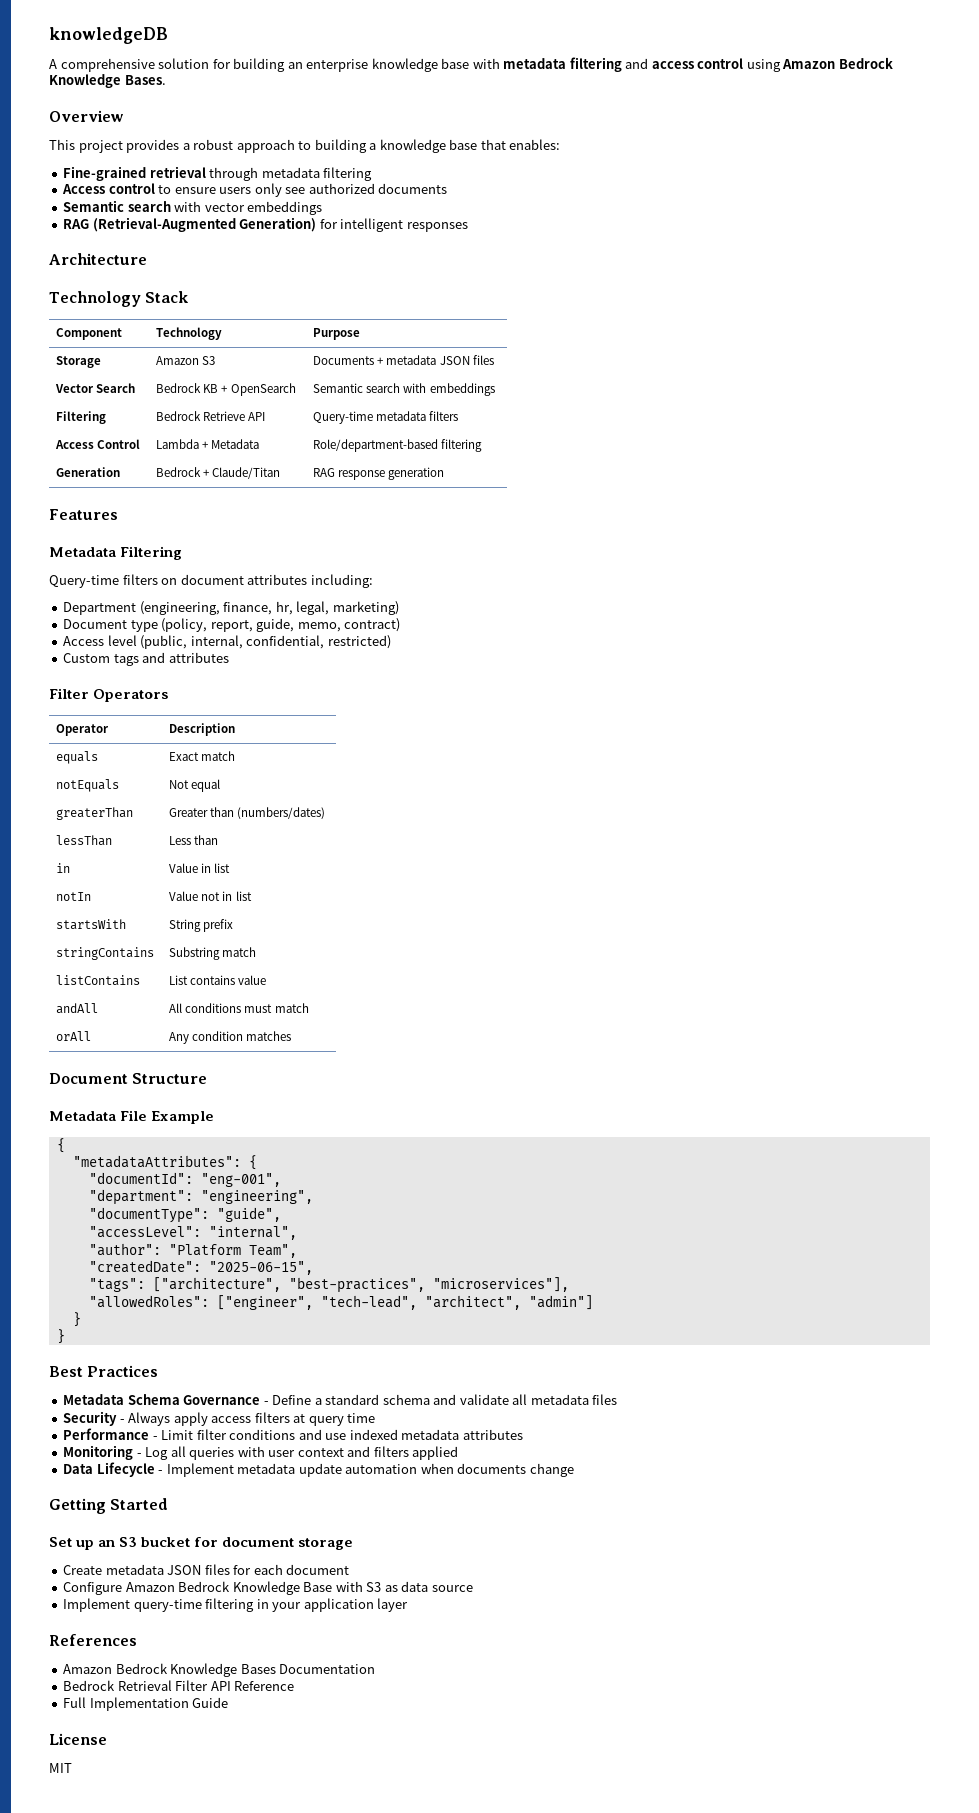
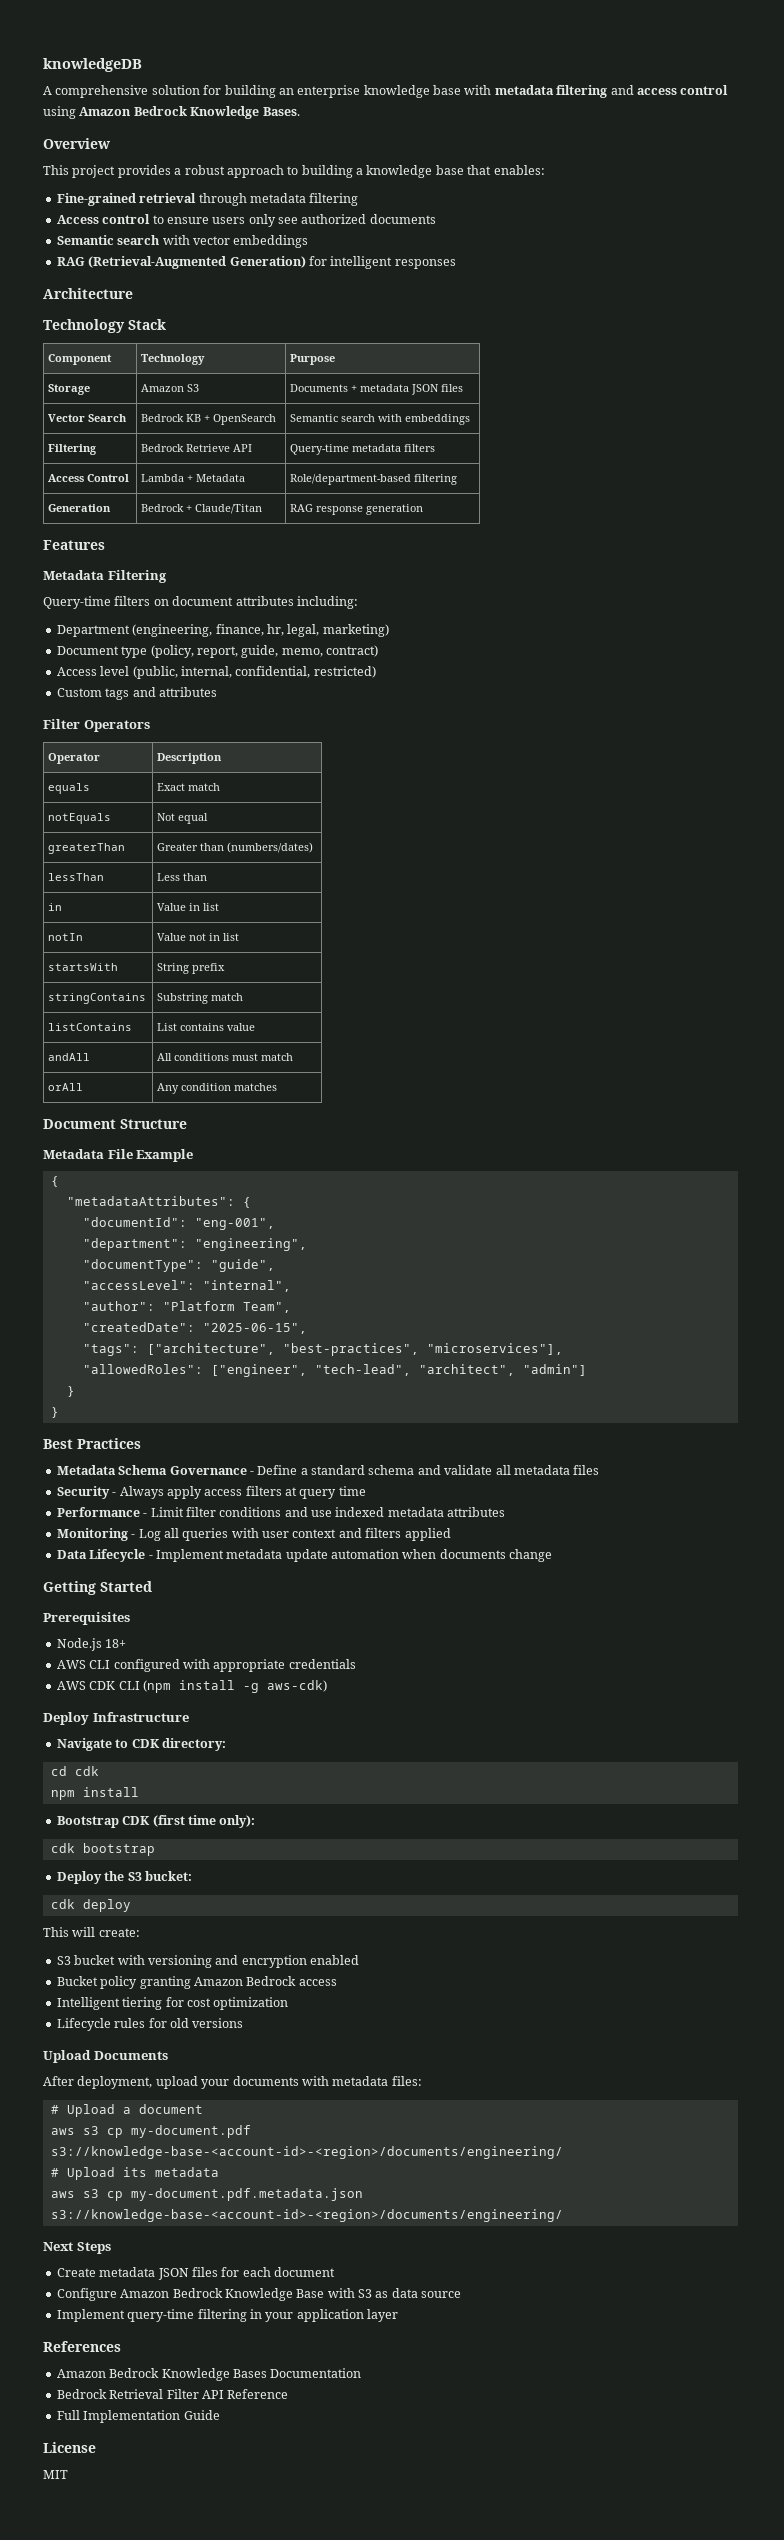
- Set up an S3 bucket for document storage
+ Prerequisites
+ Node.js 18+
+ AWS CLI configured with appropriate credentials
+ AWS CDK CLI (npm install -g aws-cdk)
+ Deploy Infrastructure
+ Navigate to CDK directory:
+ cd cdk
+ npm install
+ Bootstrap CDK (first time only):
+ cdk bootstrap
+ Deploy the S3 bucket:
+ cdk deploy
+ This will create:
+ S3 bucket with versioning and encryption enabled
+ Bucket policy granting Amazon Bedrock access
+ Intelligent tiering for cost optimization
+ Lifecycle rules for old versions
+ Upload Documents
+ After deployment, upload your documents with metadata files:
+ # Upload a document
+ aws s3 cp my-document.pdf s3://knowledge-base-<account-id>-<region>/documents/engineering/
+ # Upload its metadata
+ aws s3 cp my-document.pdf.metadata.json s3://knowledge-base-<account-id>-<region>/documents/engineering/
+ Next Steps

